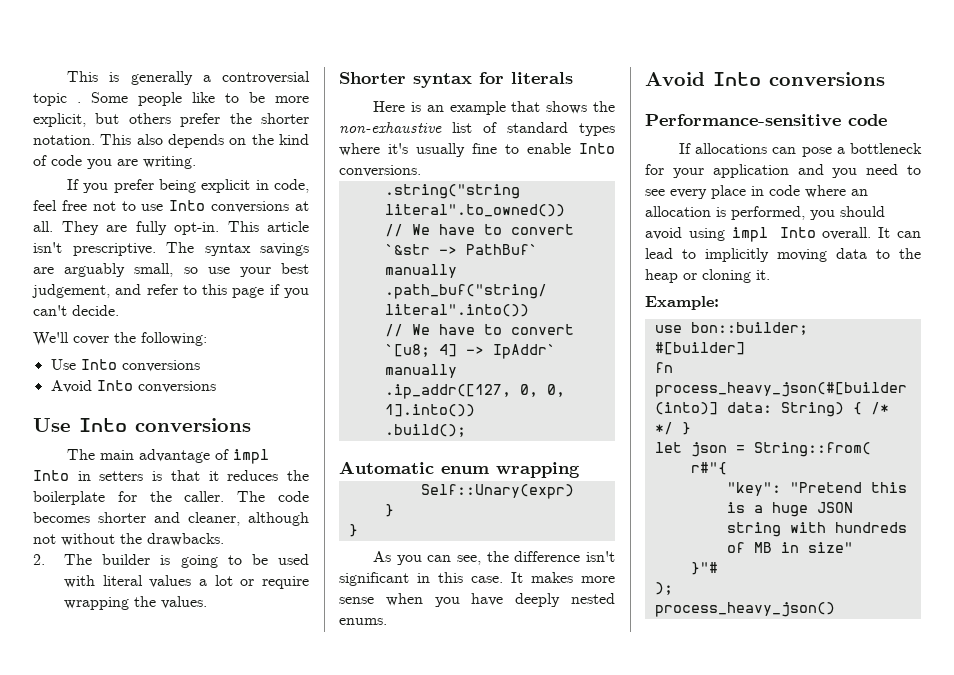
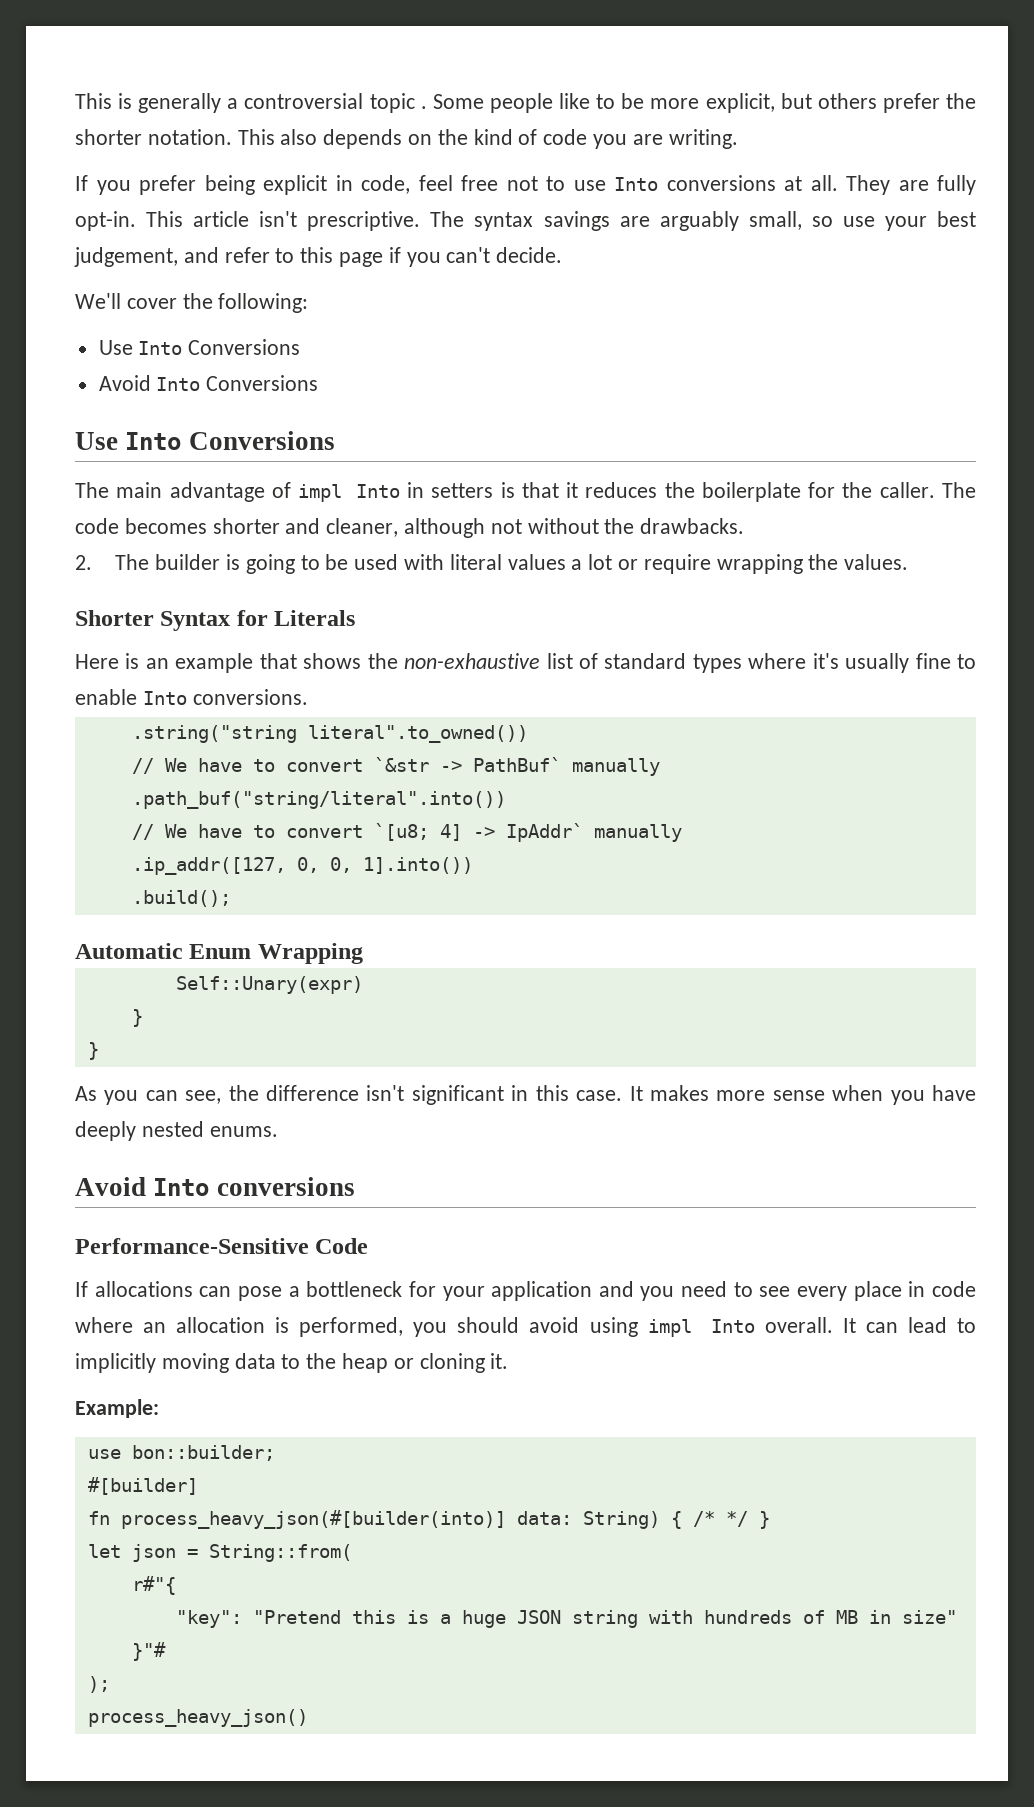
  We'll cover the following:
- Use Into conversions
- Avoid Into conversions
- Use Into conversions
+ Use Into Conversions
+ Avoid Into Conversions
+ Use Into Conversions
- Shorter syntax for literals
+ Shorter Syntax for Literals
- Automatic enum wrapping
+ Automatic Enum Wrapping
- Performance-sensitive code
+ Performance-Sensitive Code

